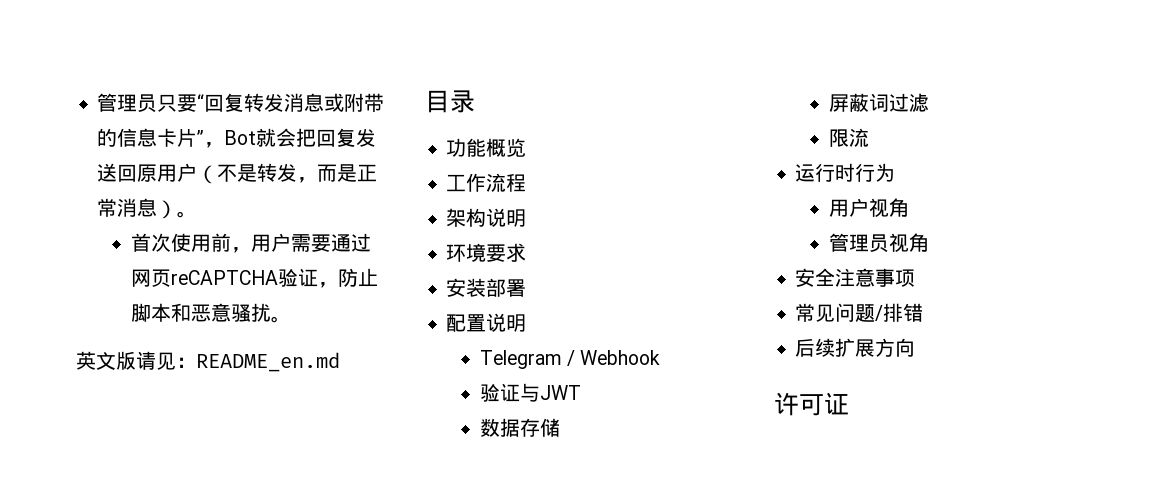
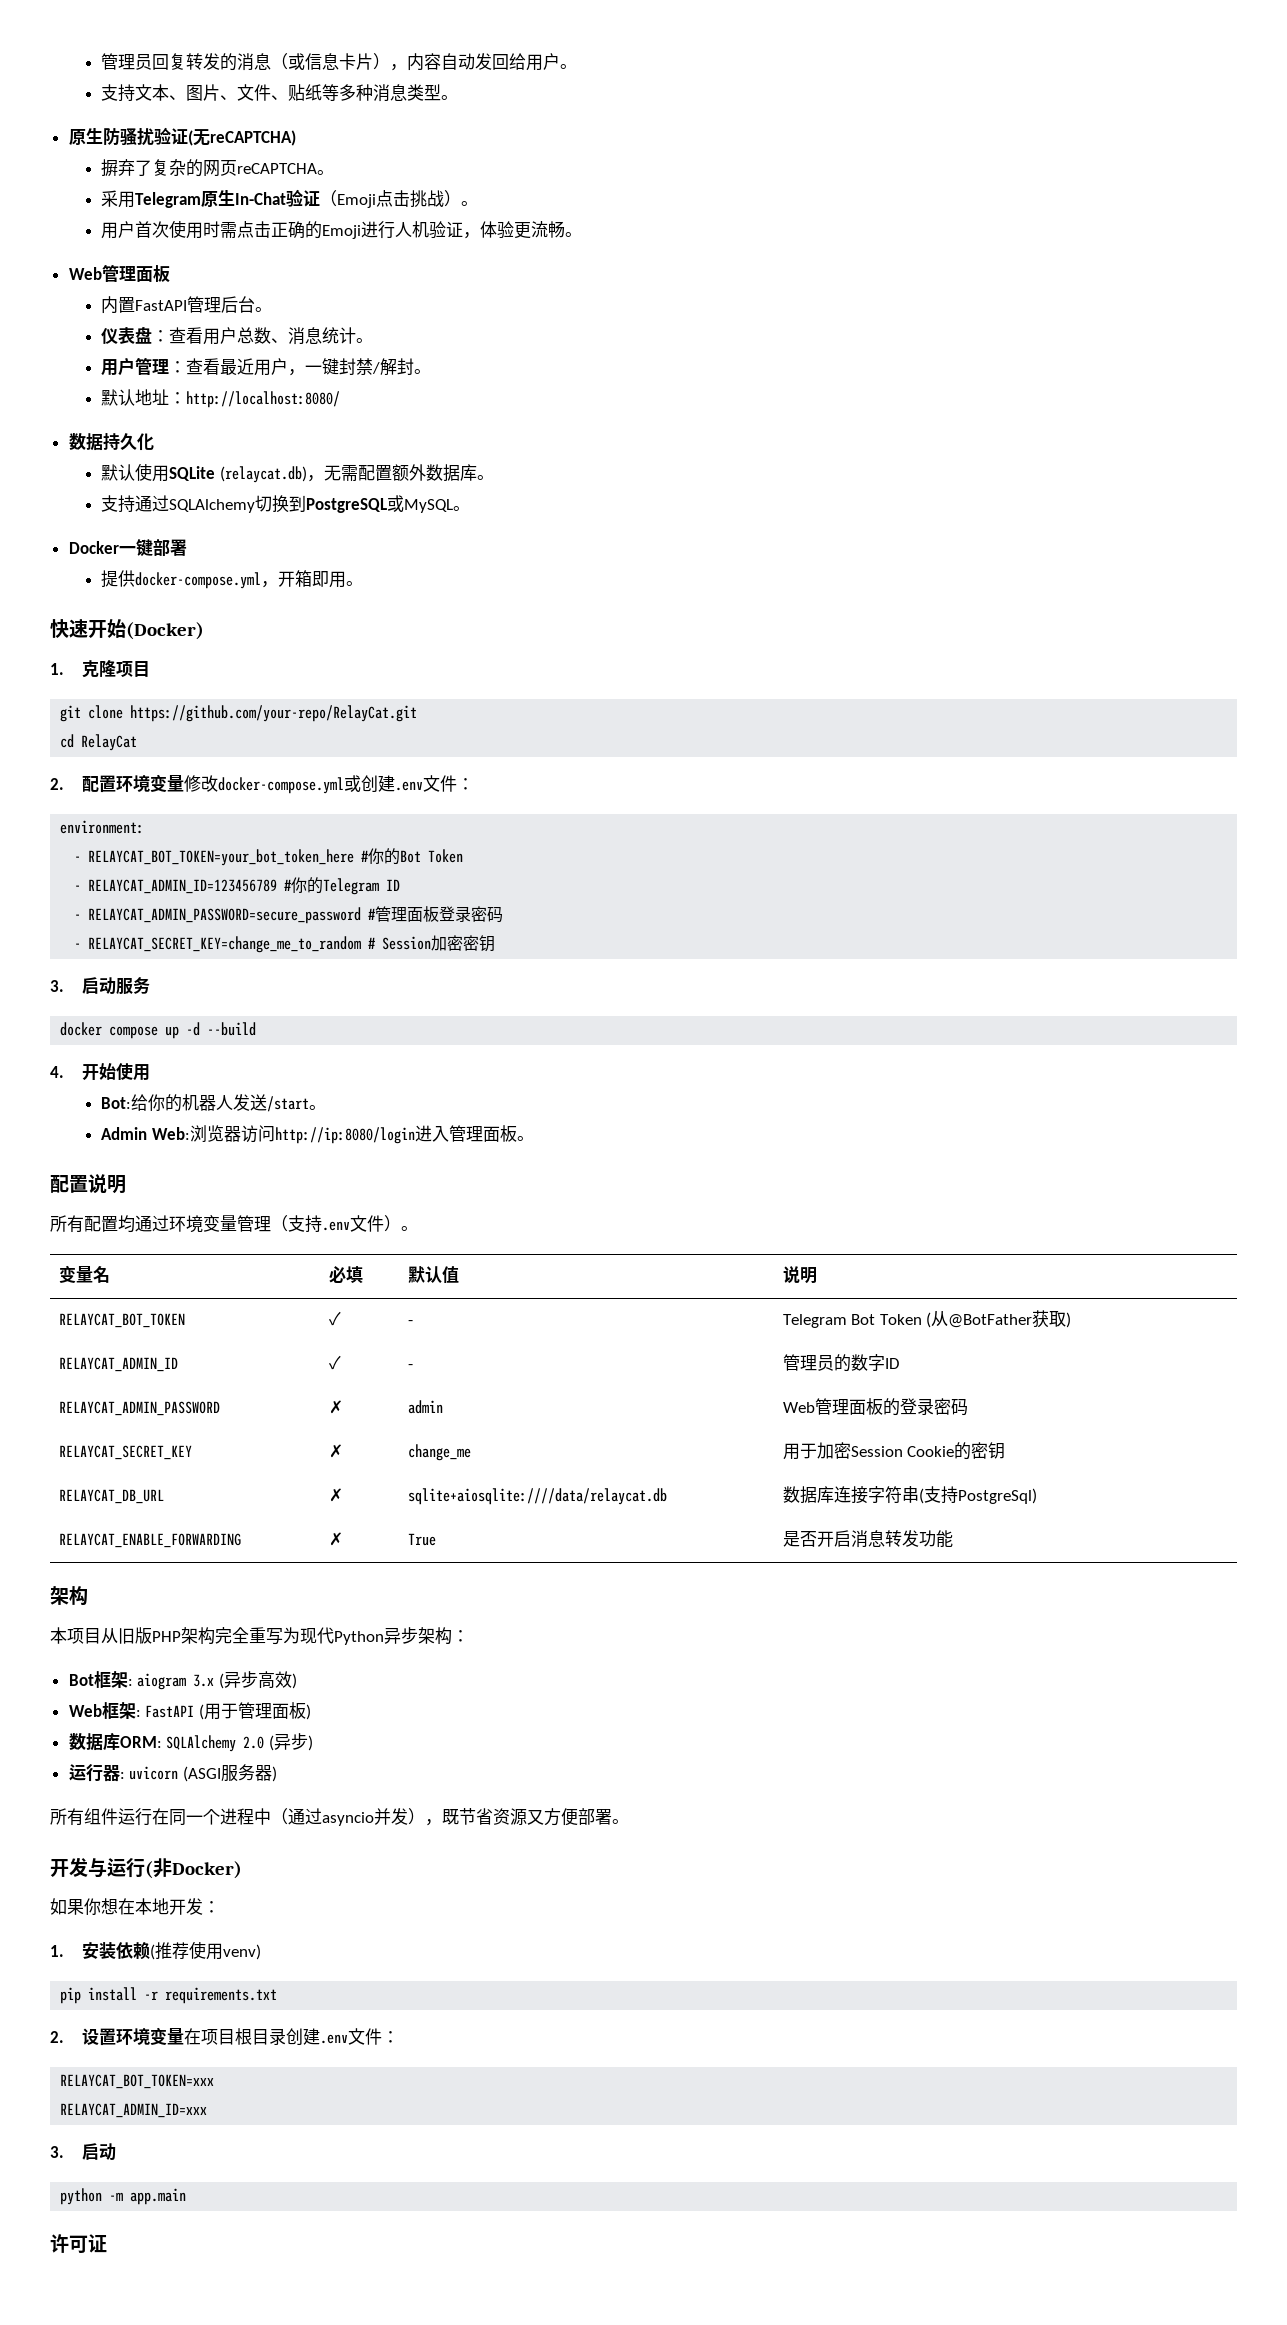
- 管理员只要“回复转发消息或附带的信息卡片”，Bot就会把回复发送回原用户（不是转发，而是正常消息）。
- 首次使用前，用户需要通过网页reCAPTCHA验证，防止脚本和恶意骚扰。
- 英文版请见：README_en.md
- 目录
- 功能概览
- 工作流程
- 架构说明
- 环境要求
- 安装部署
+ 管理员回复转发的消息（或信息卡片），内容自动发回给用户。
+ 支持文本、图片、文件、贴纸等多种消息类型。
+ 原生防骚扰验证(无reCAPTCHA)
+ 摒弃了复杂的网页reCAPTCHA。
+ 采用Telegram原生In-Chat验证（Emoji点击挑战）。
+ 用户首次使用时需点击正确的Emoji进行人机验证，体验更流畅。
+ Web管理面板
+ 内置FastAPI管理后台。
+ 仪表盘：查看用户总数、消息统计。
+ 用户管理：查看最近用户，一键封禁/解封。
+ 默认地址：http://localhost:8080/
+ 数据持久化
+ 默认使用SQLite (relaycat.db)，无需配置额外数据库。
+ 支持通过SQLAlchemy切换到PostgreSQL或MySQL。
+ Docker一键部署
+ 提供docker-compose.yml，开箱即用。
+ 快速开始(Docker)
+ 1.克隆项目
+ git clone https://github.com/your-repo/RelayCat.git
+ cd RelayCat
+ 2.配置环境变量修改docker-compose.yml或创建.env文件：
+ environment:
+ - RELAYCAT_BOT_TOKEN=your_bot_token_here #你的Bot Token
+ - RELAYCAT_ADMIN_ID=123456789 #你的Telegram ID
+ - RELAYCAT_ADMIN_PASSWORD=secure_password #管理面板登录密码
+ - RELAYCAT_SECRET_KEY=change_me_to_random # Session加密密钥
+ 3.启动服务
+ docker compose up -d --build
+ 4.开始使用
+ Bot:给你的机器人发送/start。
+ Admin Web:浏览器访问http://ip:8080/login进入管理面板。
  配置说明
- Telegram / Webhook
- 验证与JWT
- 数据存储
- 屏蔽词过滤
- 限流
- 运行时行为
- 用户视角
- 管理员视角
- 安全注意事项
- 常见问题/排错
- 后续扩展方向
+ 所有配置均通过环境变量管理（支持.env文件）。
+ 变量名 | 必填 | 默认值 | 说明
+ RELAYCAT_BOT_TOKEN | ✓ | - | Telegram Bot Token (从@BotFather获取)
+ RELAYCAT_ADMIN_ID | ✓ | - | 管理员的数字ID
+ RELAYCAT_ADMIN_PASSWORD | ✗ | admin | Web管理面板的登录密码
+ RELAYCAT_SECRET_KEY | ✗ | change_me | 用于加密Session Cookie的密钥
+ RELAYCAT_DB_URL | ✗ | sqlite+aiosqlite:////data/relaycat.db | 数据库连接字符串(支持PostgreSql)
+ RELAYCAT_ENABLE_FORWARDING | ✗ | True | 是否开启消息转发功能
+ 架构
+ 本项目从旧版PHP架构完全重写为现代Python异步架构：
+ Bot框架: aiogram 3.x (异步高效)
+ Web框架: FastAPI (用于管理面板)
+ 数据库ORM: SQLAlchemy 2.0 (异步)
+ 运行器: uvicorn (ASGI服务器)
+ 所有组件运行在同一个进程中（通过asyncio并发），既节省资源又方便部署。
+ 开发与运行(非Docker)
+ 如果你想在本地开发：
+ 1.安装依赖(推荐使用venv)
+ pip install -r requirements.txt
+ 2.设置环境变量在项目根目录创建.env文件：
+ RELAYCAT_BOT_TOKEN=xxx
+ RELAYCAT_ADMIN_ID=xxx
+ 3.启动
+ python -m app.main

